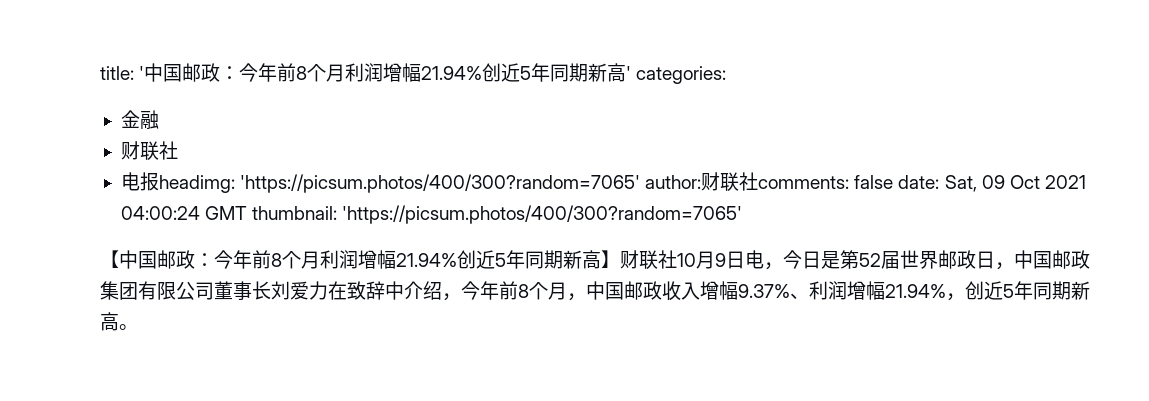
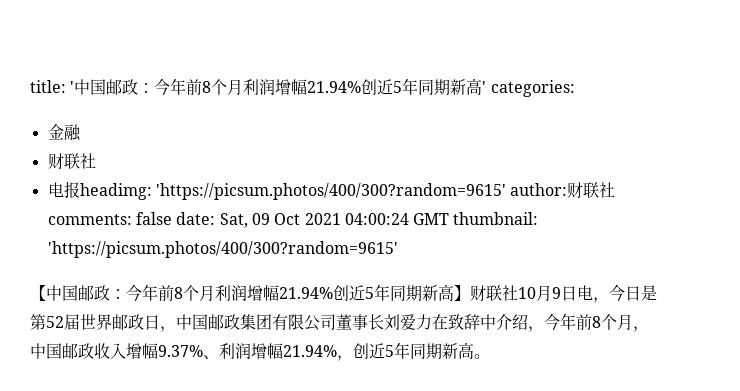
- 电报headimg: 'https://picsum.photos/400/300?random=7065' author:财联社comments: false date: Sat, 09 Oct 2021 04:00:24 GMT thumbnail: 'https://picsum.photos/400/300?random=7065'
+ 电报headimg: 'https://picsum.photos/400/300?random=9615' author:财联社comments: false date: Sat, 09 Oct 2021 04:00:24 GMT thumbnail: 'https://picsum.photos/400/300?random=9615'

